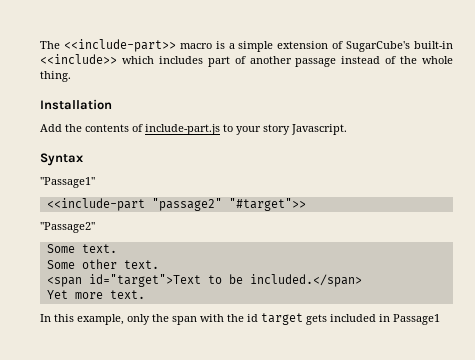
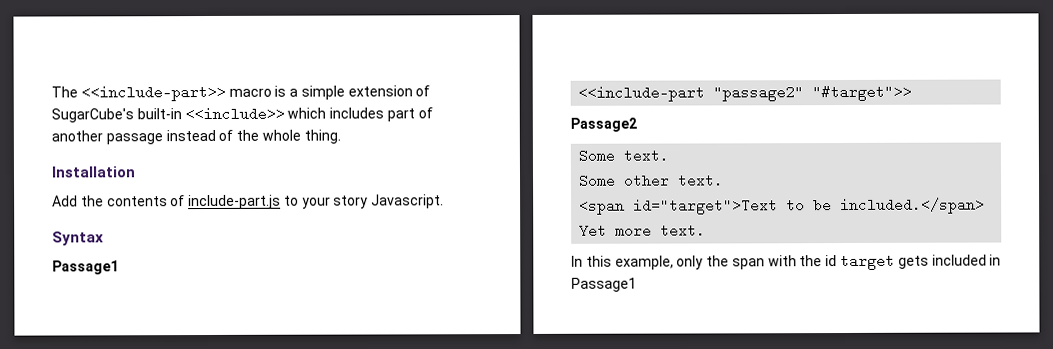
  Syntax
- ''Passage1''
+ Passage1
- ''Passage2''
+ Passage2

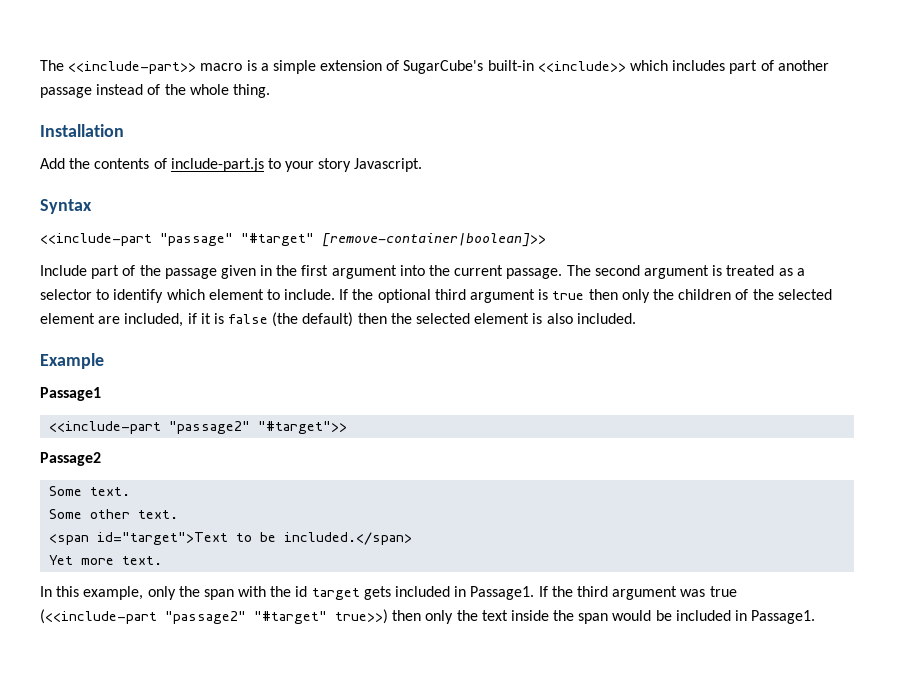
+ <<include-part "passage" "#target" [remove-container|boolean]>>
+ Include part of the passage given in the first argument into the current passage. The second argument is treated as a selector to identify which element to include. If the optional third argument is true then only the children of the selected element are included, if it is false (the default) then the selected element is also included.
+ Example
- In this example, only the span with the id target gets included in Passage1
+ In this example, only the span with the id target gets included in Passage1. If the third argument was true (<<include-part "passage2" "#target" true>>) then only the text inside the span would be included in Passage1.

